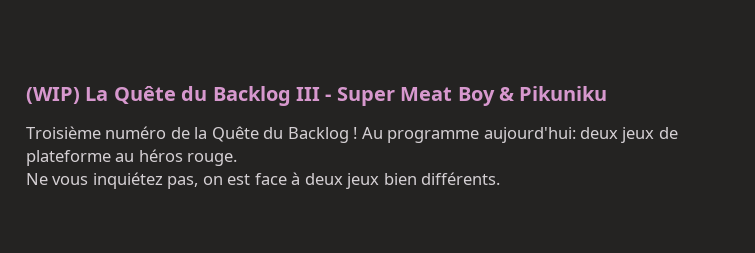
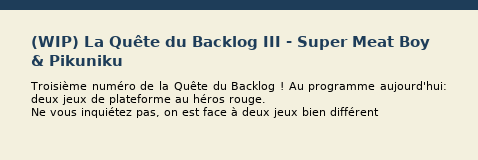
- Ne vous inquiétez pas, on est face à deux jeux bien différents.
+ Ne vous inquiétez pas, on est face à deux jeux bien différent

